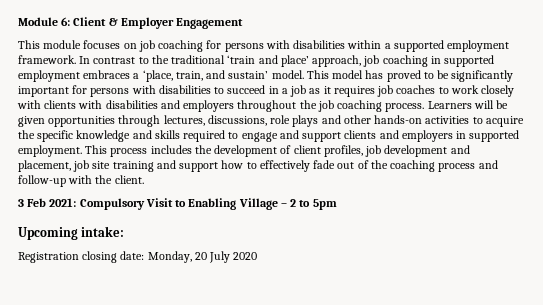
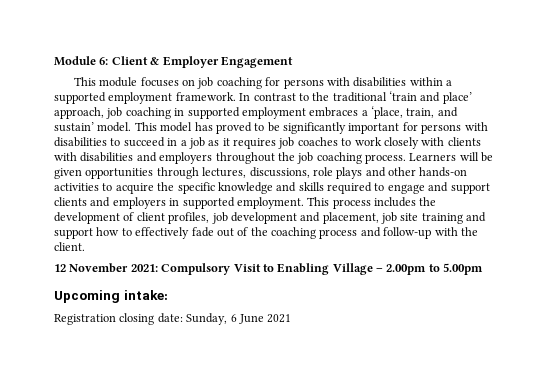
- 3 Feb 2021: Compulsory Visit to Enabling Village – 2 to 5pm
+ 12 November 2021: Compulsory Visit to Enabling Village – 2.00pm to 5.00pm
- Registration closing date: Monday, 20 July 2020
+ Registration closing date: Sunday, 6 June 2021

